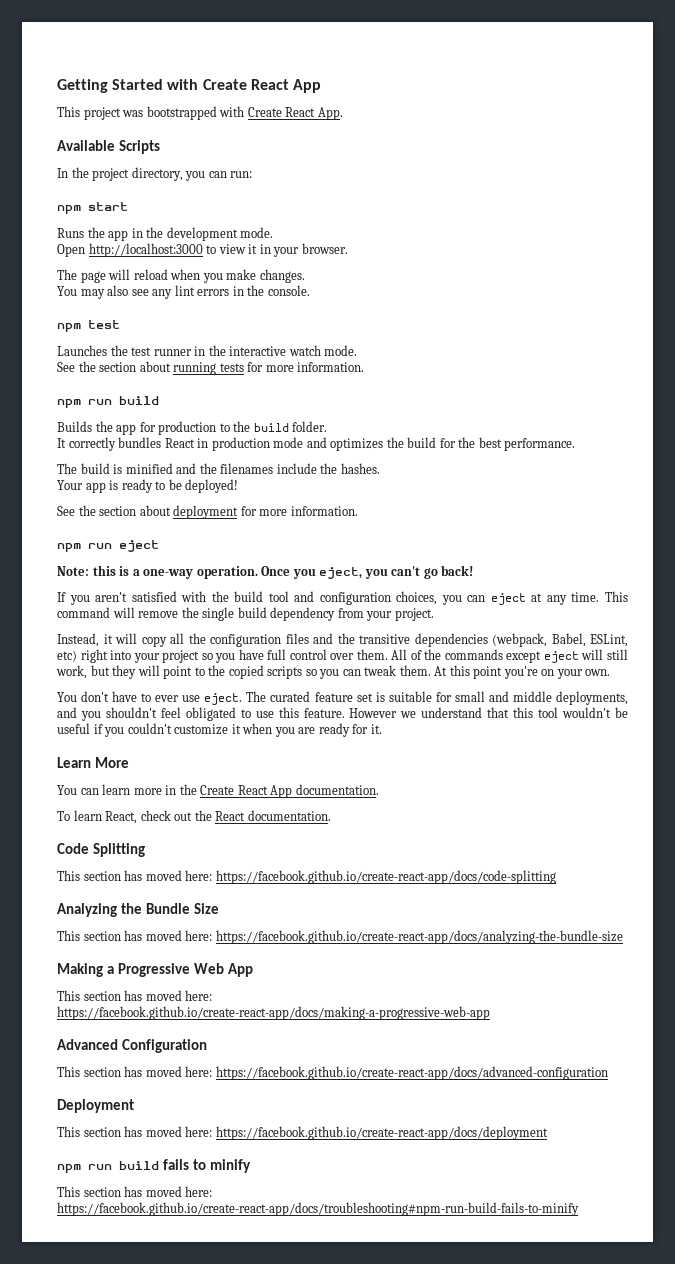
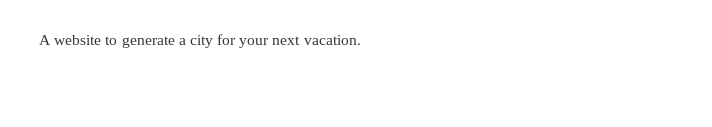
- Getting Started with Create React App
- This project was bootstrapped with Create React App.
- Available Scripts
- In the project directory, you can run:
- npm start
- Runs the app in the development mode.
- Open http://localhost:3000 to view it in your browser.
- The page will reload when you make changes.
- You may also see any lint errors in the console.
- npm test
- Launches the test runner in the interactive watch mode.
- See the section about running tests for more information.
- npm run build
- Builds the app for production to the build folder.
- It correctly bundles React in production mode and optimizes the build for the best performance.
- The build is minified and the filenames include the hashes.
- Your app is ready to be deployed!
- See the section about deployment for more information.
- npm run eject
- Note: this is a one-way operation. Once you eject, you can't go back!
- If you aren't satisfied with the build tool and configuration choices, you can eject at any time. This command will remove the single build dependency from your project.
- Instead, it will copy all the configuration files and the transitive dependencies (webpack, Babel, ESLint, etc) right into your project so you have full control over them. All of the commands except eject will still work, but they will point to the copied scripts so you can tweak them. At this point you're on your own.
- You don't have to ever use eject. The curated feature set is suitable for small and middle deployments, and you shouldn't feel obligated to use this feature. However we understand that this tool wouldn't be useful if you couldn't customize it when you are ready for it.
- Learn More
- You can learn more in the Create React App documentation.
- To learn React, check out the React documentation.
- Code Splitting
- This section has moved here: https://facebook.github.io/create-react-app/docs/code-splitting
- Analyzing the Bundle Size
- This section has moved here: https://facebook.github.io/create-react-app/docs/analyzing-the-bundle-size
- Making a Progressive Web App
- This section has moved here: https://facebook.github.io/create-react-app/docs/making-a-progressive-web-app
- Advanced Configuration
- This section has moved here: https://facebook.github.io/create-react-app/docs/advanced-configuration
- Deployment
- This section has moved here: https://facebook.github.io/create-react-app/docs/deployment
- npm run build fails to minify
- This section has moved here: https://facebook.github.io/create-react-app/docs/troubleshooting#npm-run-build-fails-to-minify
+ A website to generate a city for your next vacation.

